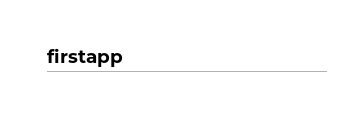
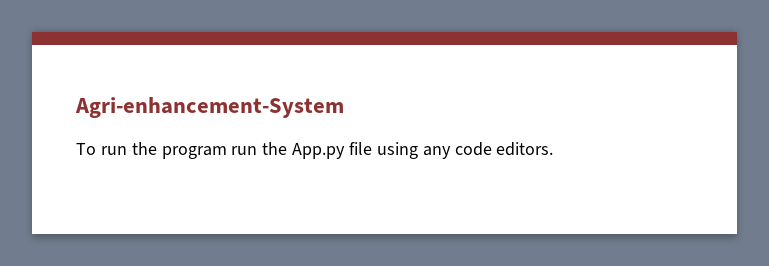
- firstapp
+ Agri-enhancement-System
+ To run the program run the App.py file using any code editors.

